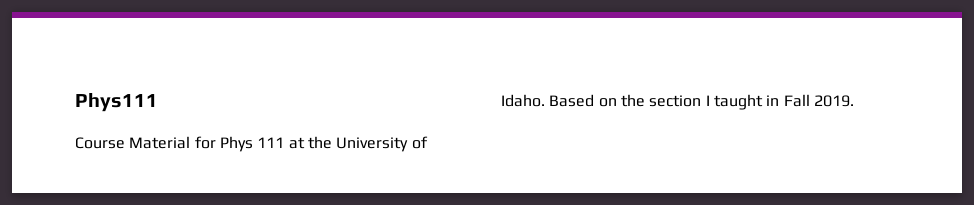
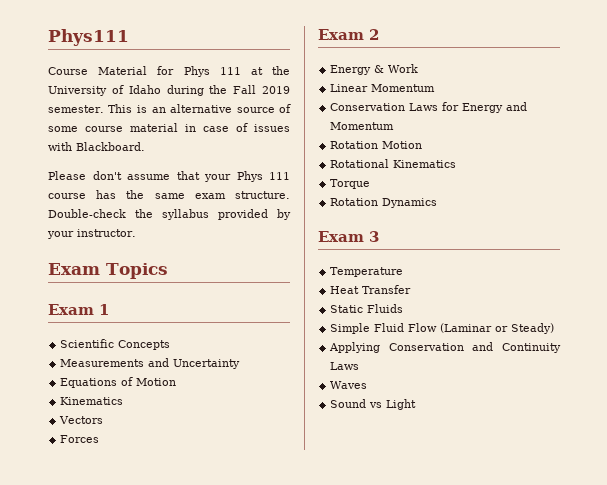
- Course Material for Phys 111 at the University of Idaho. Based on the section I taught in Fall 2019.
+ Course Material for Phys 111 at the University of Idaho during the Fall 2019 semester. This is an alternative source of some course material in case of issues with Blackboard.
+ Please don't assume that your Phys 111 course has the same exam structure. Double-check the syllabus provided by your instructor.
+ Exam Topics
+ Exam 1
+ Scientific Concepts
+ Measurements and Uncertainty
+ Equations of Motion
+ Kinematics
+ Vectors
+ Forces
+ Exam 2
+ Energy & Work
+ Linear Momentum
+ Conservation Laws for Energy and Momentum
+ Rotation Motion
+ Rotational Kinematics
+ Torque
+ Rotation Dynamics
+ Exam 3
+ Temperature
+ Heat Transfer
+ Static Fluids
+ Simple Fluid Flow (Laminar or Steady)
+ Applying Conservation and Continuity Laws
+ Waves
+ Sound vs Light

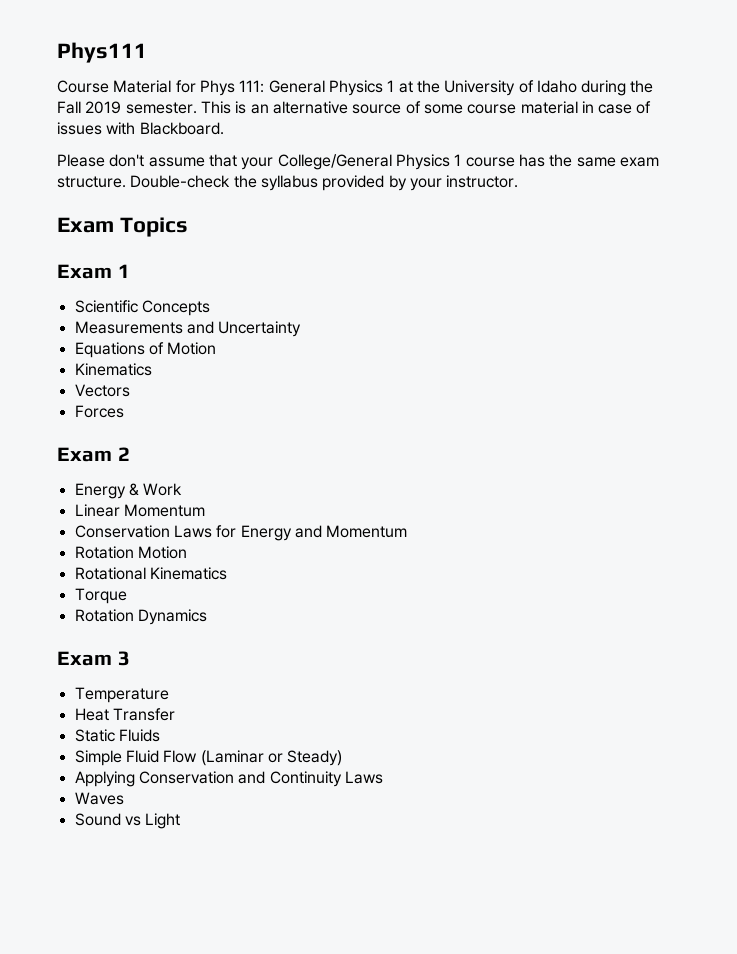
- Course Material for Phys 111 at the University of Idaho during the Fall 2019 semester.
+ Course Material for Phys 111: General Physics 1 at the University of Idaho during the Fall 2019 semester.
- Please don't assume that your Phys 111 course has the same exam structure.
+ Please don't assume that your College/General Physics 1 course has the same exam structure.

